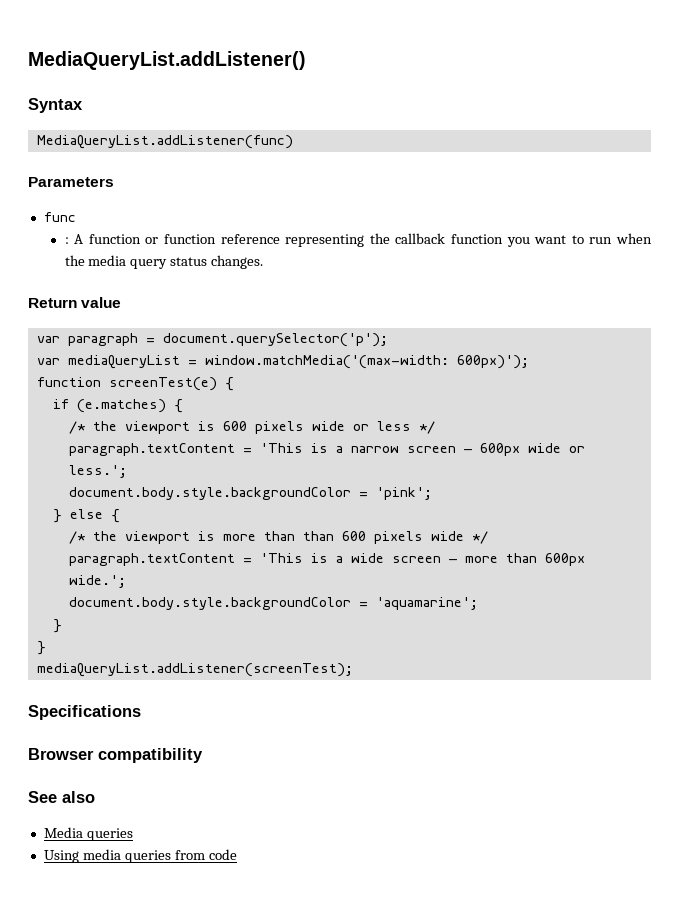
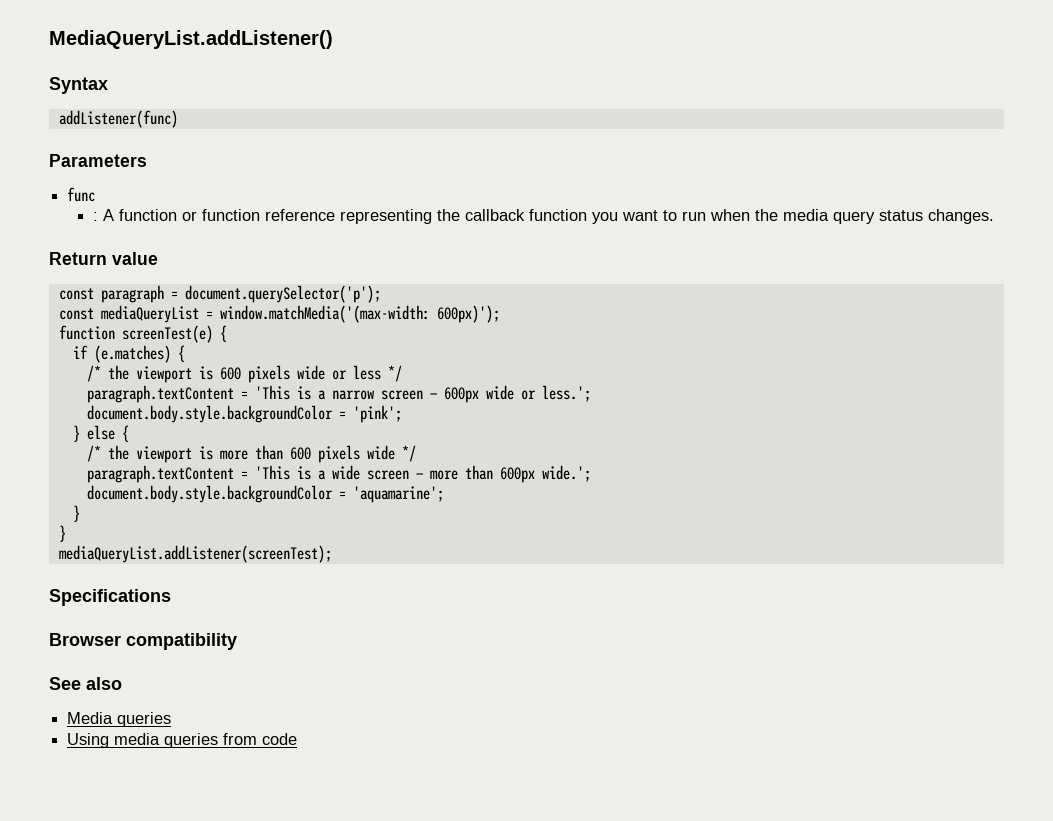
- MediaQueryList.addListener(func)
+ addListener(func)
- var paragraph = document.querySelector('p');
+ const paragraph = document.querySelector('p');
- var mediaQueryList = window.matchMedia('(max-width: 600px)');
+ const mediaQueryList = window.matchMedia('(max-width: 600px)');
- /* the viewport is more than than 600 pixels wide */
+ /* the viewport is more than 600 pixels wide */

